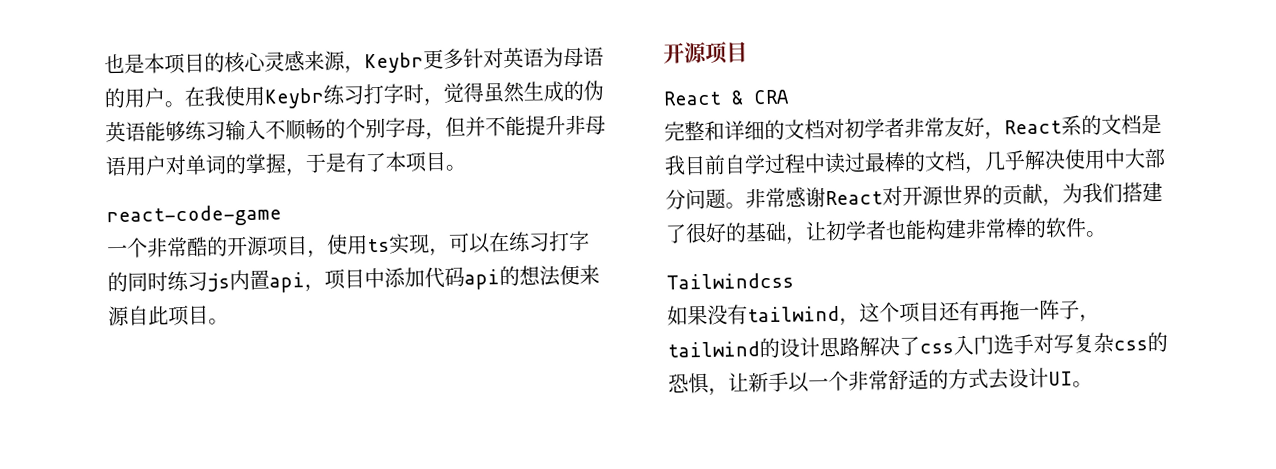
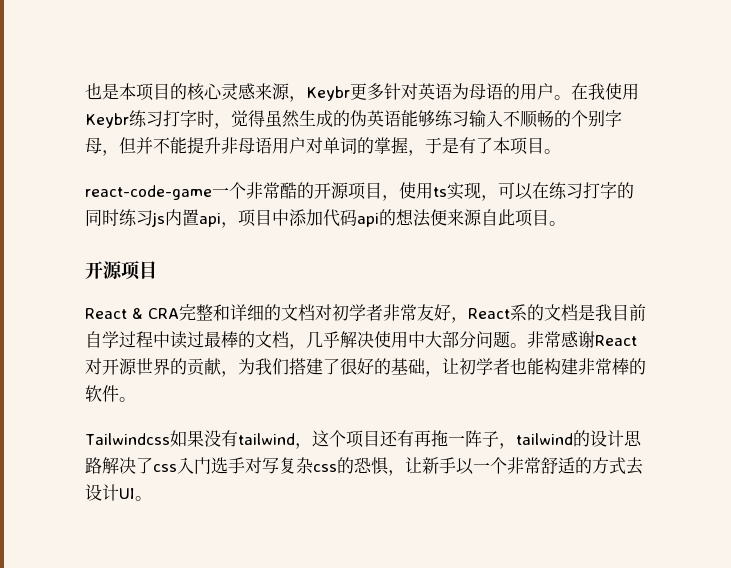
- react-code-game
- 一个非常酷的开源项目，使用ts实现，可以在练习打字的同时练习js内置api，项目中添加代码api的想法便来源自此项目。
+ react-code-game一个非常酷的开源项目，使用ts实现，可以在练习打字的同时练习js内置api，项目中添加代码api的想法便来源自此项目。
- React & CRA
- 完整和详细的文档对初学者非常友好，React系的文档是我目前自学过程中读过最棒的文档，几乎解决使用中大部分问题。
+ React & CRA完整和详细的文档对初学者非常友好，React系的文档是我目前自学过程中读过最棒的文档，几乎解决使用中大部分问题。
- Tailwindcss
- 如果没有tailwind，这个项目还有再拖一阵子，tailwind的设计思路解决了css入门选手对写复杂css的恐惧，让新手以一个非常舒适的方式去设计UI。
+ Tailwindcss如果没有tailwind，这个项目还有再拖一阵子，tailwind的设计思路解决了css入门选手对写复杂css的恐惧，让新手以一个非常舒适的方式去设计UI。

